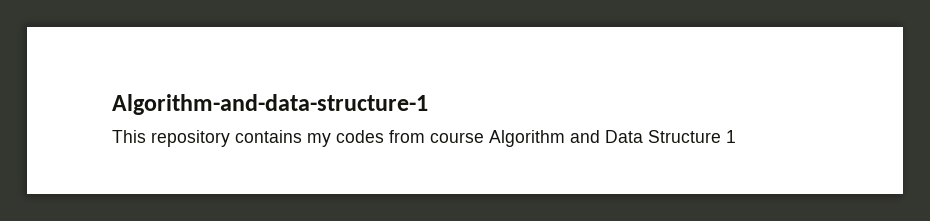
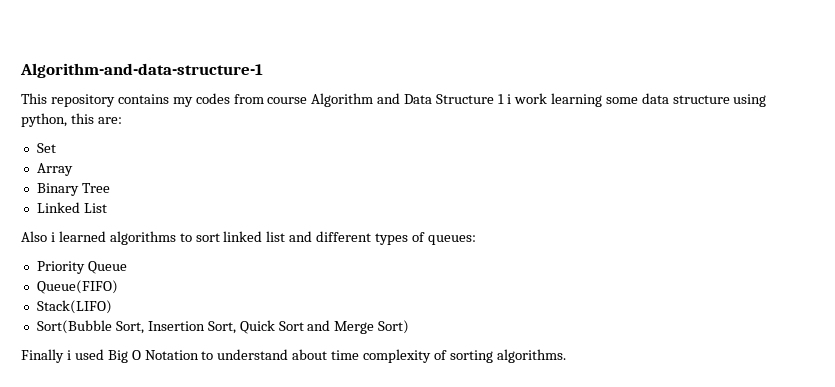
- This repository contains my codes from course Algorithm and Data Structure 1
+ This repository contains my codes from course Algorithm and Data Structure 1 i work learning some data structure using python, this are:
+ Set
+ Array
+ Binary Tree
+ Linked List
+ Also i learned algorithms to sort linked list and different types of queues:
+ Priority Queue
+ Queue(FIFO)
+ Stack(LIFO)
+ Sort(Bubble Sort, Insertion Sort, Quick Sort and Merge Sort)
+ Finally i used Big O Notation to understand about time complexity of sorting algorithms.

